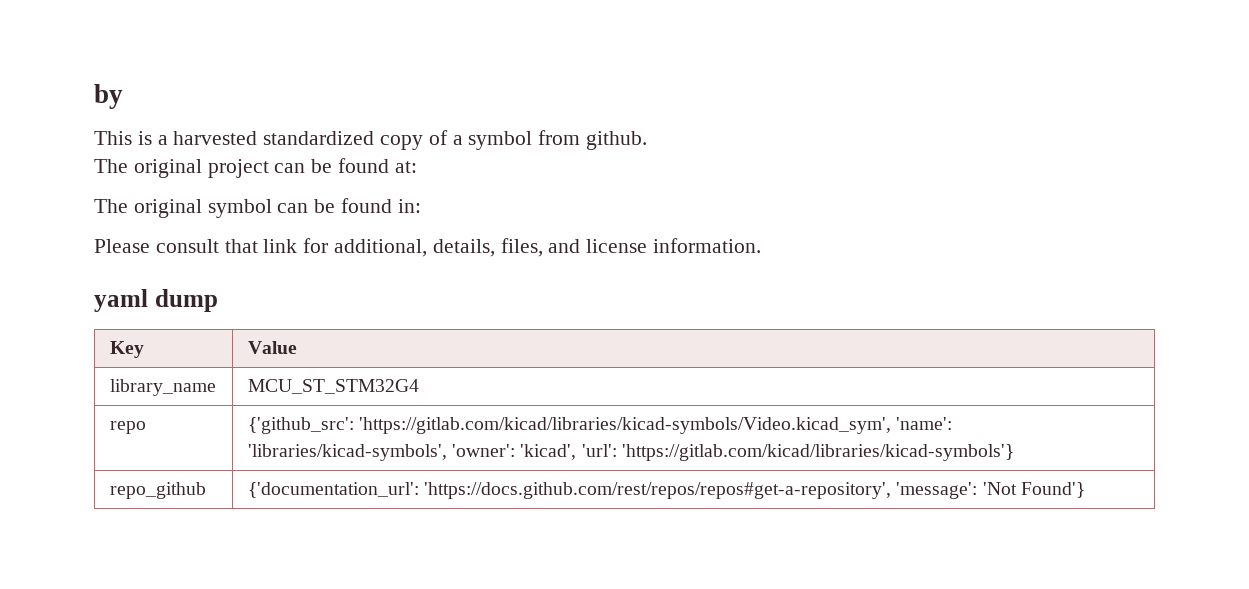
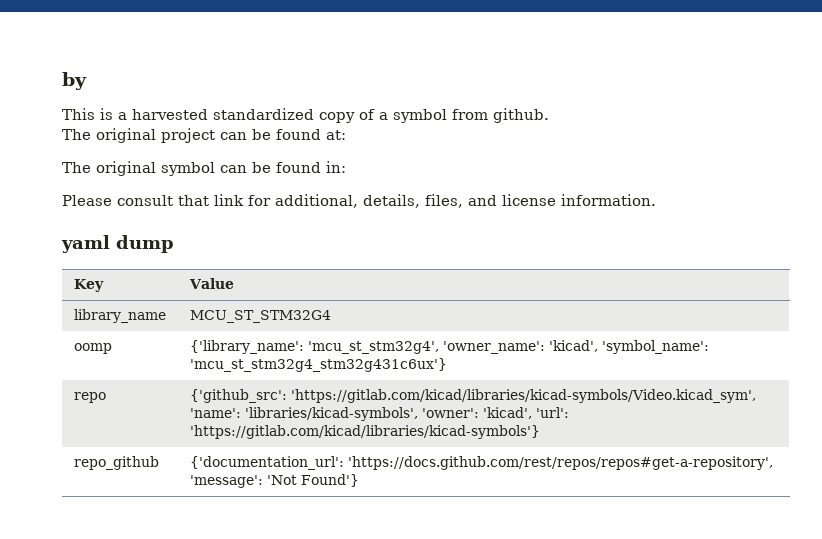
+ oomp | {'library_name': 'mcu_st_stm32g4', 'owner_name': 'kicad', 'symbol_name': 'mcu_st_stm32g4_stm32g431c6ux'}

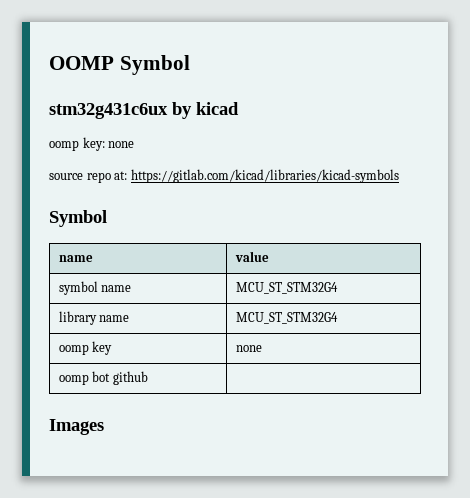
- by
- This is a harvested standardized copy of a symbol from github.
- The original project can be found at:
- The original symbol can be found in:
- Please consult that link for additional, details, files, and license information.
- yaml dump
- Key | Value
- library_name | MCU_ST_STM32G4
- oomp | {'library_name': 'mcu_st_stm32g4', 'owner_name': 'kicad', 'symbol_name': 'mcu_st_stm32g4_stm32g431c6ux'}
- repo | {'github_src': 'https://gitlab.com/kicad/libraries/kicad-symbols/Video.kicad_sym', 'name': 'libraries/kicad-symbols', 'owner': 'kicad', 'url': 'https://gitlab.com/kicad/libraries/kicad-symbols'}
- repo_github | {'documentation_url': 'https://docs.github.com/rest/repos/repos#get-a-repository', 'message': 'Not Found'}
+ OOMP Symbol
+ stm32g431c6ux by kicad
+ oomp key: none
+ source repo at: https://gitlab.com/kicad/libraries/kicad-symbols
+ Symbol
+ name | value
+ symbol name | MCU_ST_STM32G4
+ library name | MCU_ST_STM32G4
+ oomp key | none
+ oomp bot github |
+ Images

